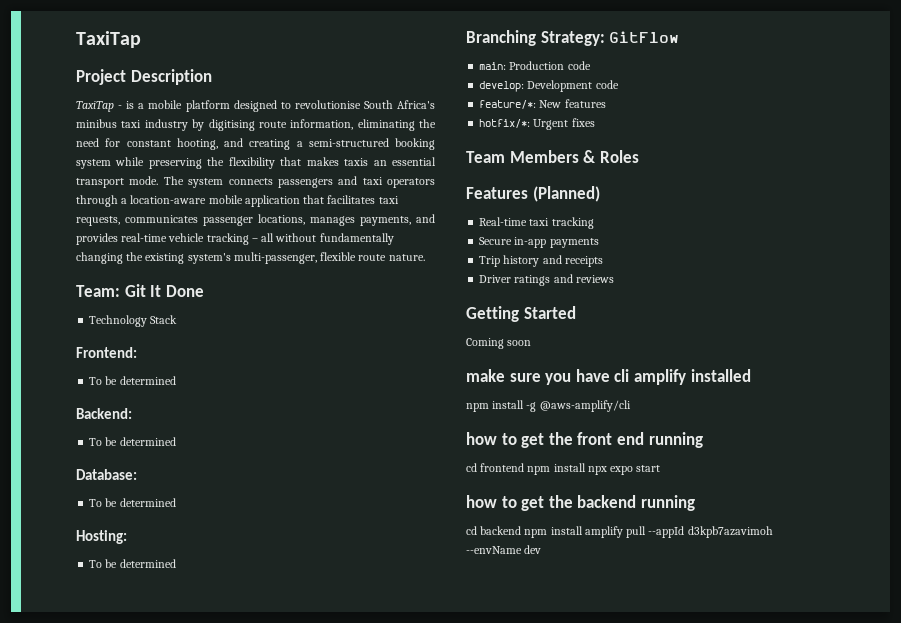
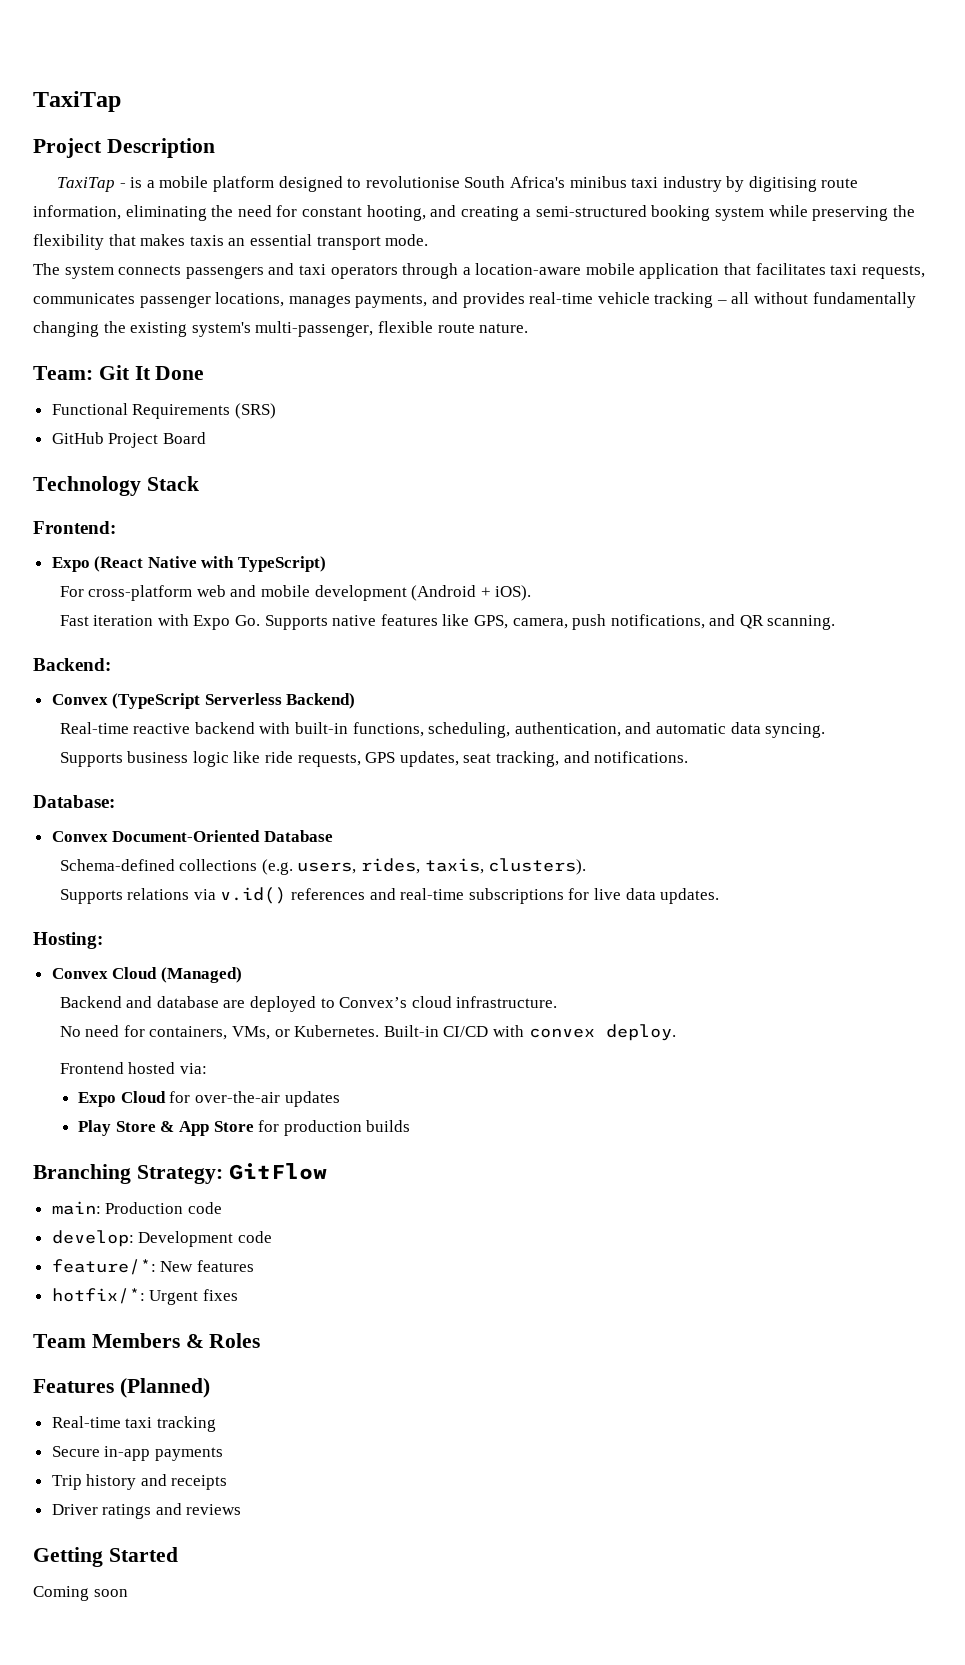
- TaxiTap - is a mobile platform designed to revolutionise South Africa's minibus taxi industry by digitising route information, eliminating the need for constant hooting, and creating a semi-structured booking system while preserving the flexibility that makes taxis an essential transport mode. The system connects passengers and taxi operators through a location-aware mobile application that facilitates taxi requests, communicates passenger locations, manages payments, and provides real-time vehicle tracking – all without fundamentally changing the existing system's multi-passenger, flexible route nature.
+ TaxiTap - is a mobile platform designed to revolutionise South Africa's minibus taxi industry by digitising route information, eliminating the need for constant hooting, and creating a semi-structured booking system while preserving the flexibility that makes taxis an essential transport mode.
+ The system connects passengers and taxi operators through a location-aware mobile application that facilitates taxi requests, communicates passenger locations, manages payments, and provides real-time vehicle tracking – all without fundamentally changing the existing system's multi-passenger, flexible route nature.
+ Functional Requirements (SRS)
+ GitHub Project Board
  Technology Stack
  Frontend:
- To be determined
+ Expo (React Native with TypeScript)
+ For cross-platform web and mobile development (Android + iOS).
+ Fast iteration with Expo Go. Supports native features like GPS, camera, push notifications, and QR scanning.
  Backend:
- To be determined
+ Convex (TypeScript Serverless Backend)
+ Real-time reactive backend with built-in functions, scheduling, authentication, and automatic data syncing.
+ Supports business logic like ride requests, GPS updates, seat tracking, and notifications.
  Database:
- To be determined
+ Convex Document-Oriented Database
+ Schema-defined collections (e.g. users, rides, taxis, clusters).
+ Supports relations via v.id() references and real-time subscriptions for live data updates.
  Hosting:
- To be determined
+ Convex Cloud (Managed)
+ Backend and database are deployed to Convex’s cloud infrastructure.
+ No need for containers, VMs, or Kubernetes. Built-in CI/CD with convex deploy.
+ Frontend hosted via:
+ Expo Cloud for over-the-air updates
+ Play Store & App Store for production builds
- make sure you have cli amplify installed
- npm install -g @aws-amplify/cli
- how to get the front end running
- cd frontend npm install npx expo start
- how to get the backend running
- cd backend npm install amplify pull --appId d3kpb7azavimoh --envName dev

